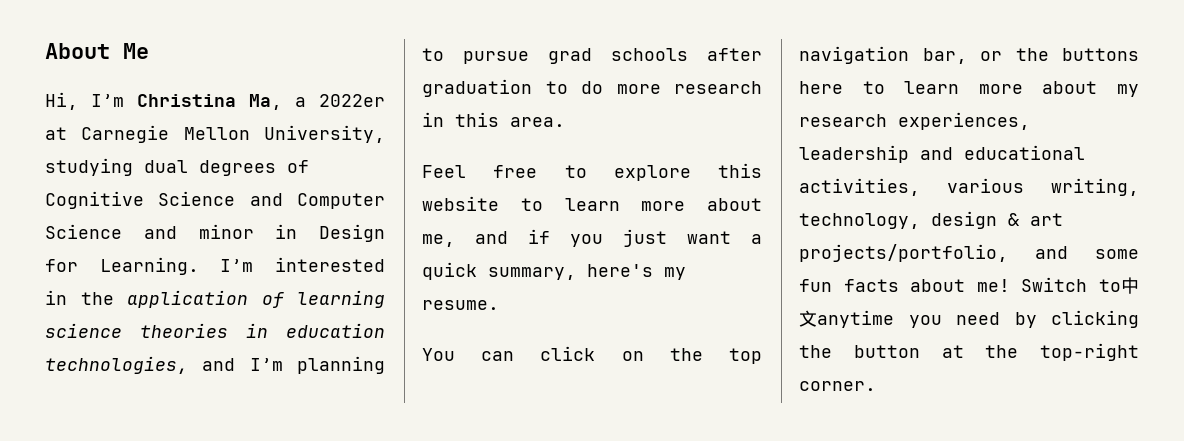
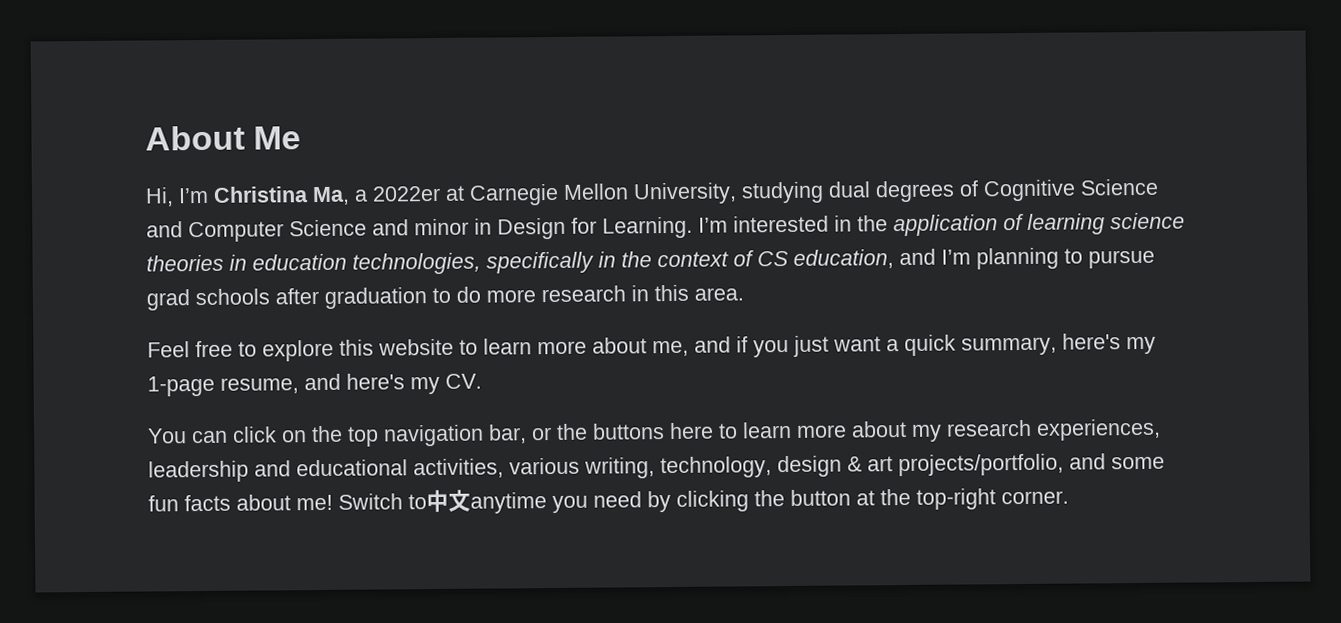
- I’m interested in the application of learning science theories in education technologies, and I’m planning to pursue grad schools after graduation to do more research in this area.
+ I’m interested in the application of learning science theories in education technologies, specifically in the context of CS education, and I’m planning to pursue grad schools after graduation to do more research in this area.
- Feel free to explore this website to learn more about me, and if you just want a quick summary, here's my resume.
+ Feel free to explore this website to learn more about me, and if you just want a quick summary, here's my 1-page resume, and here's my CV.

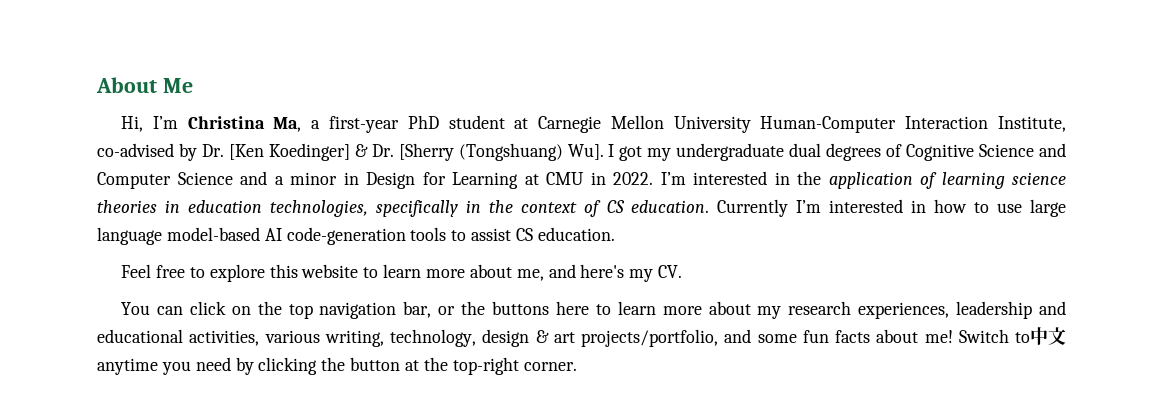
- Hi, I’m Christina Ma, a 2022er at Carnegie Mellon University, studying dual degrees of Cognitive Science and Computer Science and minor in Design for Learning.
+ Hi, I’m Christina Ma, a first-year PhD student at Carnegie Mellon University Human-Computer Interaction Institute, co-advised by Dr. [Ken Koedinger] & Dr. [Sherry (Tongshuang) Wu]. I got my undergraduate dual degrees of Cognitive Science and Computer Science and a minor in Design for Learning at CMU in 2022.
- I’m interested in the application of learning science theories in education technologies, specifically in the context of CS education, and I’m planning to pursue grad schools after graduation to do more research in this area.
+ I’m interested in the application of learning science theories in education technologies, specifically in the context of CS education. Currently I’m interested in how to use large language model-based AI code-generation tools to assist CS education.
- Feel free to explore this website to learn more about me, and if you just want a quick summary, here's my 1-page resume, and here's my CV.
+ Feel free to explore this website to learn more about me, and here's my CV.

